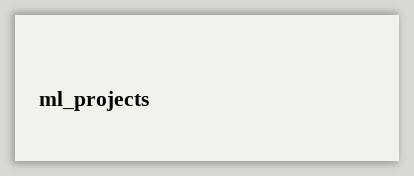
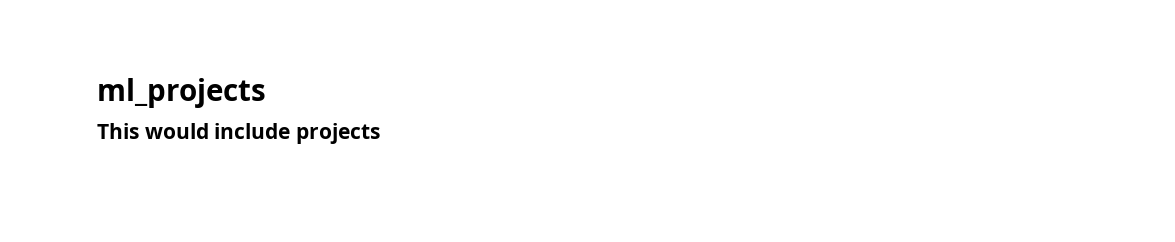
+ This would include projects

